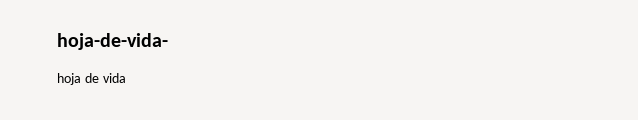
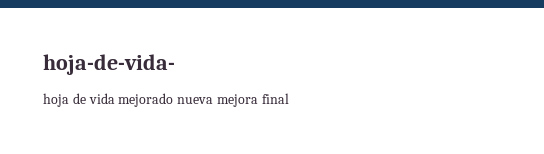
- hoja de vida
+ hoja de vida mejorado nueva mejora final

